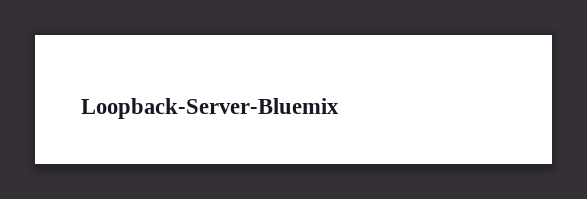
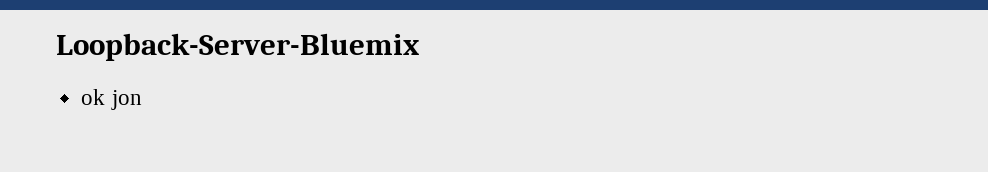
+ ok jon

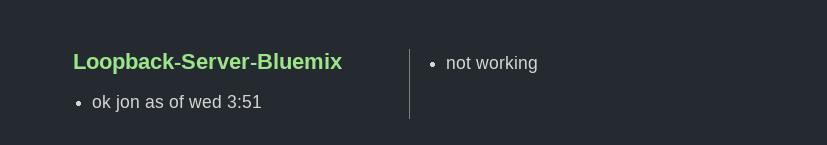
- ok jon
+ ok jon as of wed 3:51
+ not working

